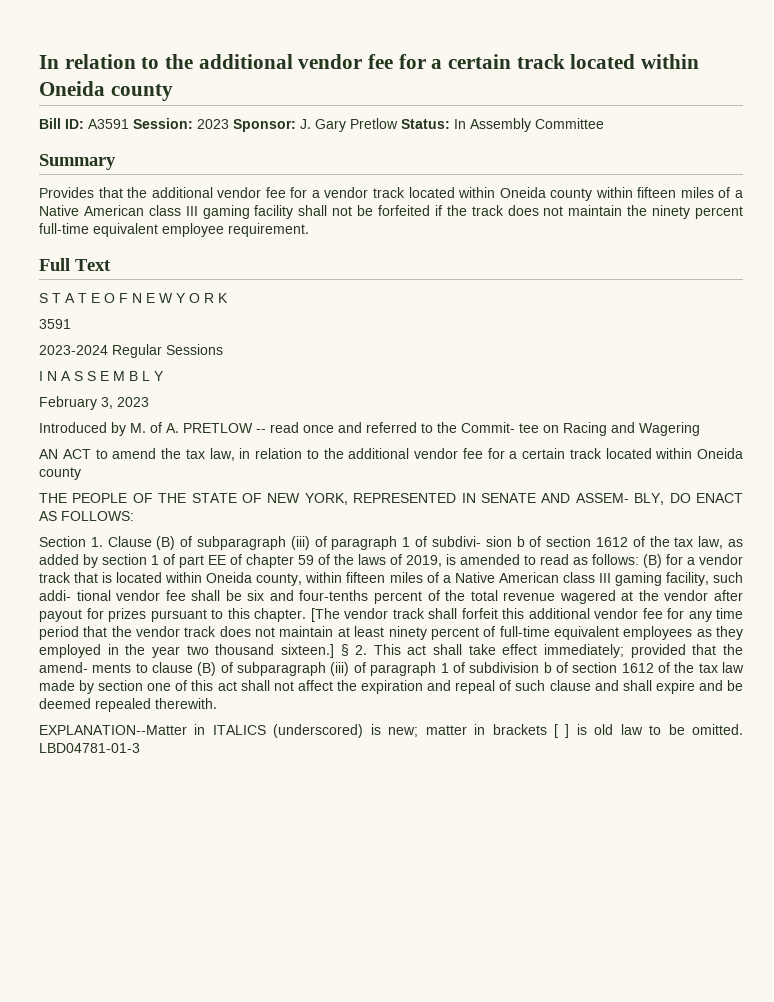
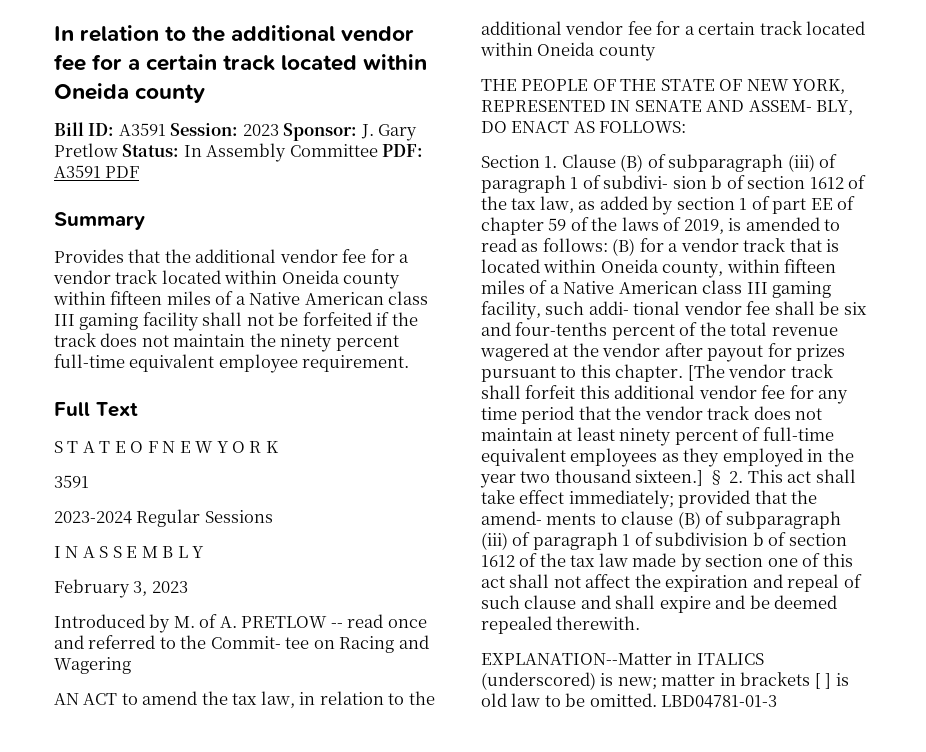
- Bill ID: A3591 Session: 2023 Sponsor: J. Gary Pretlow Status: In Assembly Committee
+ Bill ID: A3591 Session: 2023 Sponsor: J. Gary Pretlow Status: In Assembly Committee PDF: A3591 PDF

